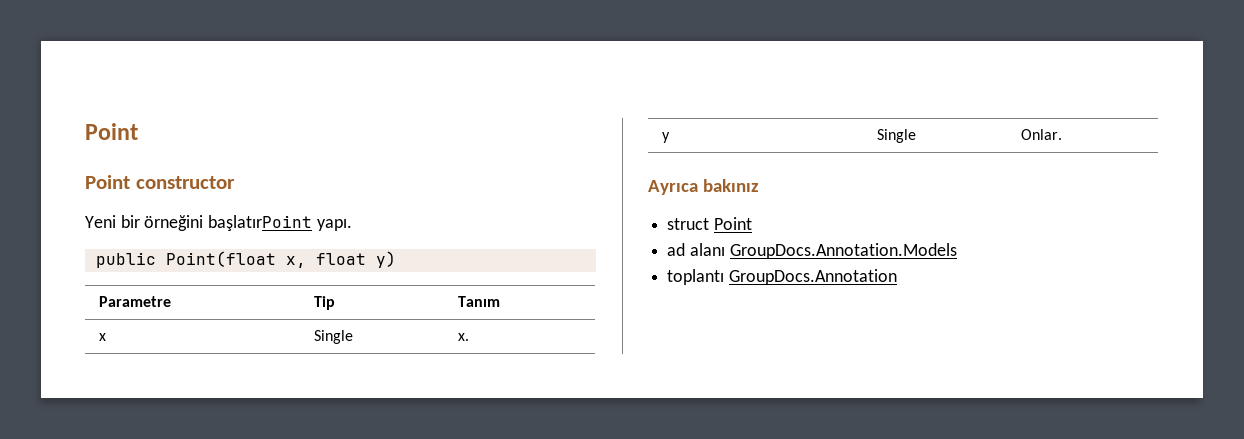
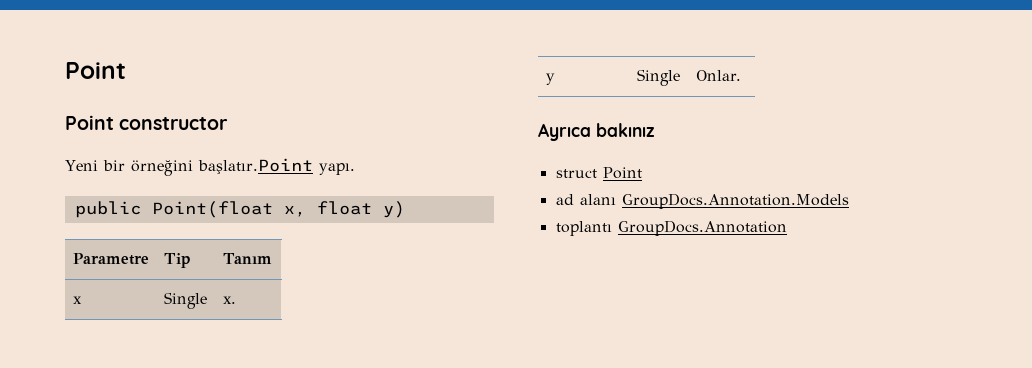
- Yeni bir örneğini başlatırPoint yapı.
+ Yeni bir örneğini başlatır.Point yapı.

